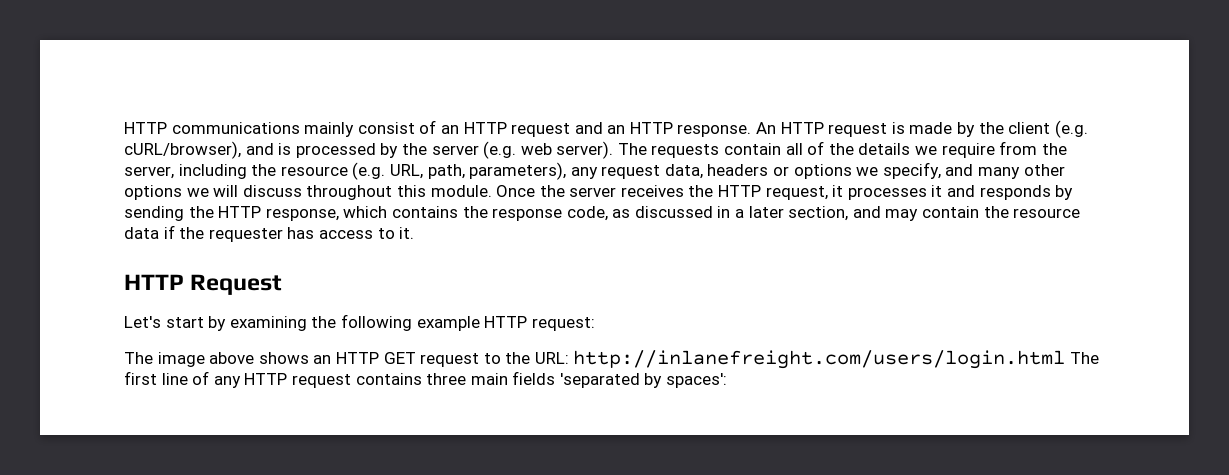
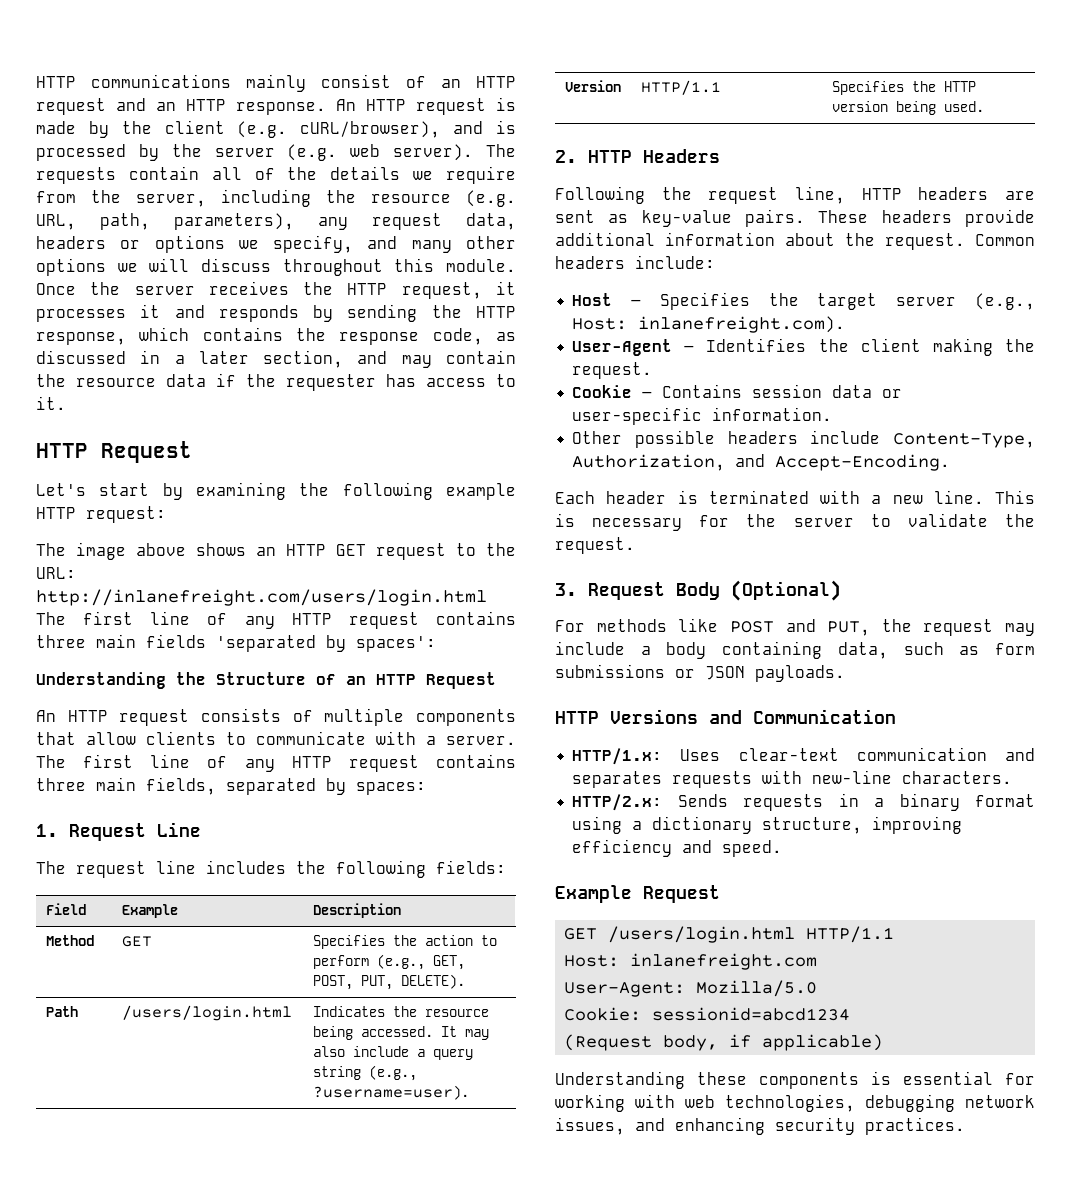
+ Understanding the Structure of an HTTP Request
+ An HTTP request consists of multiple components that allow clients to communicate with a server. The first line of any HTTP request contains three main fields, separated by spaces:
+ 1. Request Line
+ The request line includes the following fields:
+ Field | Example | Description
+ Method | GET | Specifies the action to perform (e.g., GET, POST, PUT, DELETE).
+ Path | /users/login.html | Indicates the resource being accessed. It may also include a query string (e.g., ?username=user).
+ Version | HTTP/1.1 | Specifies the HTTP version being used.
+ 2. HTTP Headers
+ Following the request line, HTTP headers are sent as key-value pairs. These headers provide additional information about the request. Common headers include:
+ Host – Specifies the target server (e.g., Host: inlanefreight.com).
+ User-Agent – Identifies the client making the request.
+ Cookie – Contains session data or user-specific information.
+ Other possible headers include Content-Type, Authorization, and Accept-Encoding.
+ Each header is terminated with a new line. This is necessary for the server to validate the request.
+ 3. Request Body (Optional)
+ For methods like POST and PUT, the request may include a body containing data, such as form submissions or JSON payloads.
+ HTTP Versions and Communication
+ HTTP/1.x: Uses clear-text communication and separates requests with new-line characters.
+ HTTP/2.x: Sends requests in a binary format using a dictionary structure, improving efficiency and speed.
+ Example Request
+ GET /users/login.html HTTP/1.1
+ Host: inlanefreight.com
+ User-Agent: Mozilla/5.0
+ Cookie: sessionid=abcd1234
+ (Request body, if applicable)
+ Understanding these components is essential for working with web technologies, debugging network issues, and enhancing security practices.

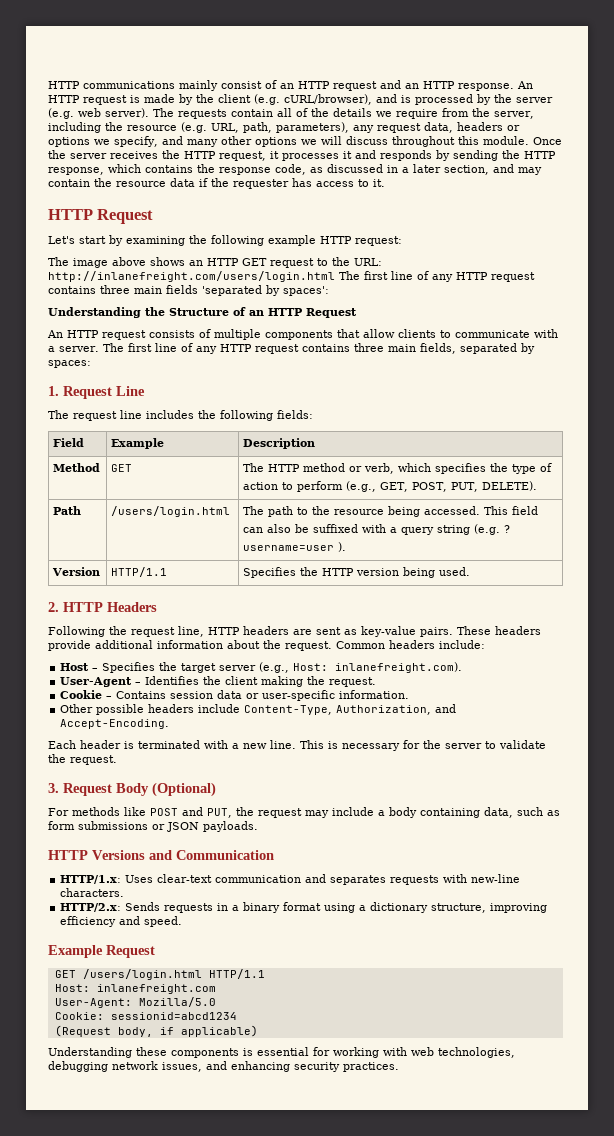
- Method | GET | Specifies the action to perform (e.g., GET, POST, PUT, DELETE).
+ Method | GET | The HTTP method or verb, which specifies the type of
+ action to perform (e.g., GET, POST, PUT, DELETE).
- Path | /users/login.html | Indicates the resource being accessed. It may also include a query string (e.g., ?username=user).
+ Path | /users/login.html | The path to the resource being accessed. This field
+ can also be suffixed with a query string (e.g. ?
+ username=user ).

